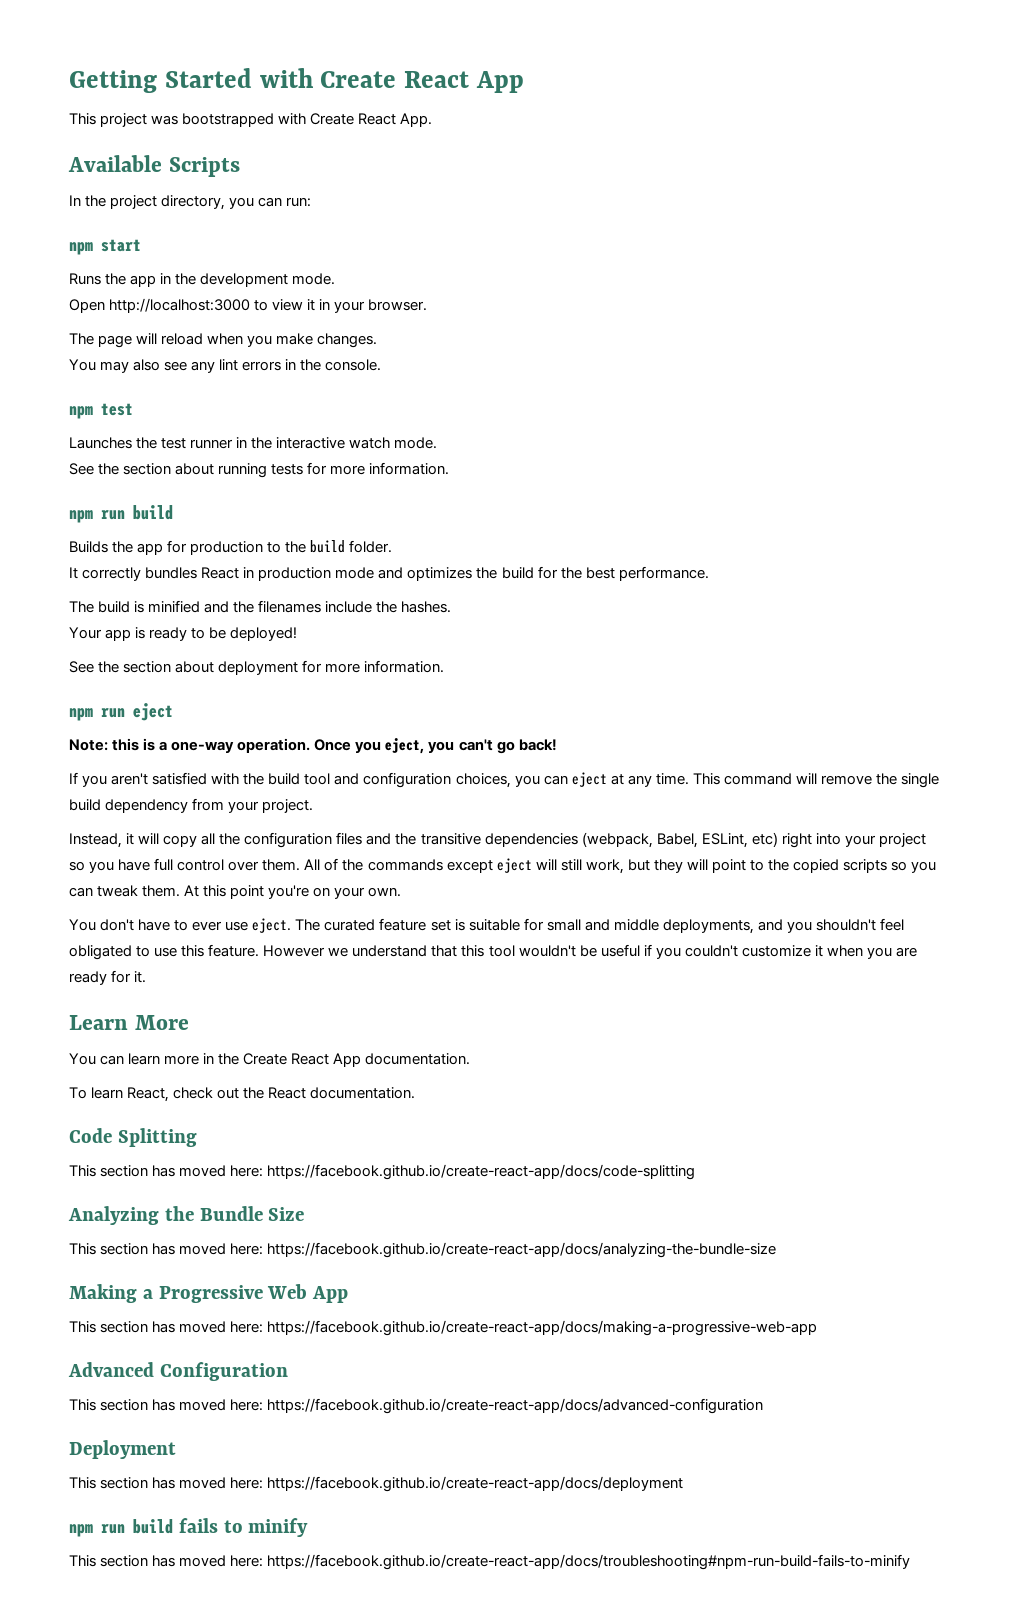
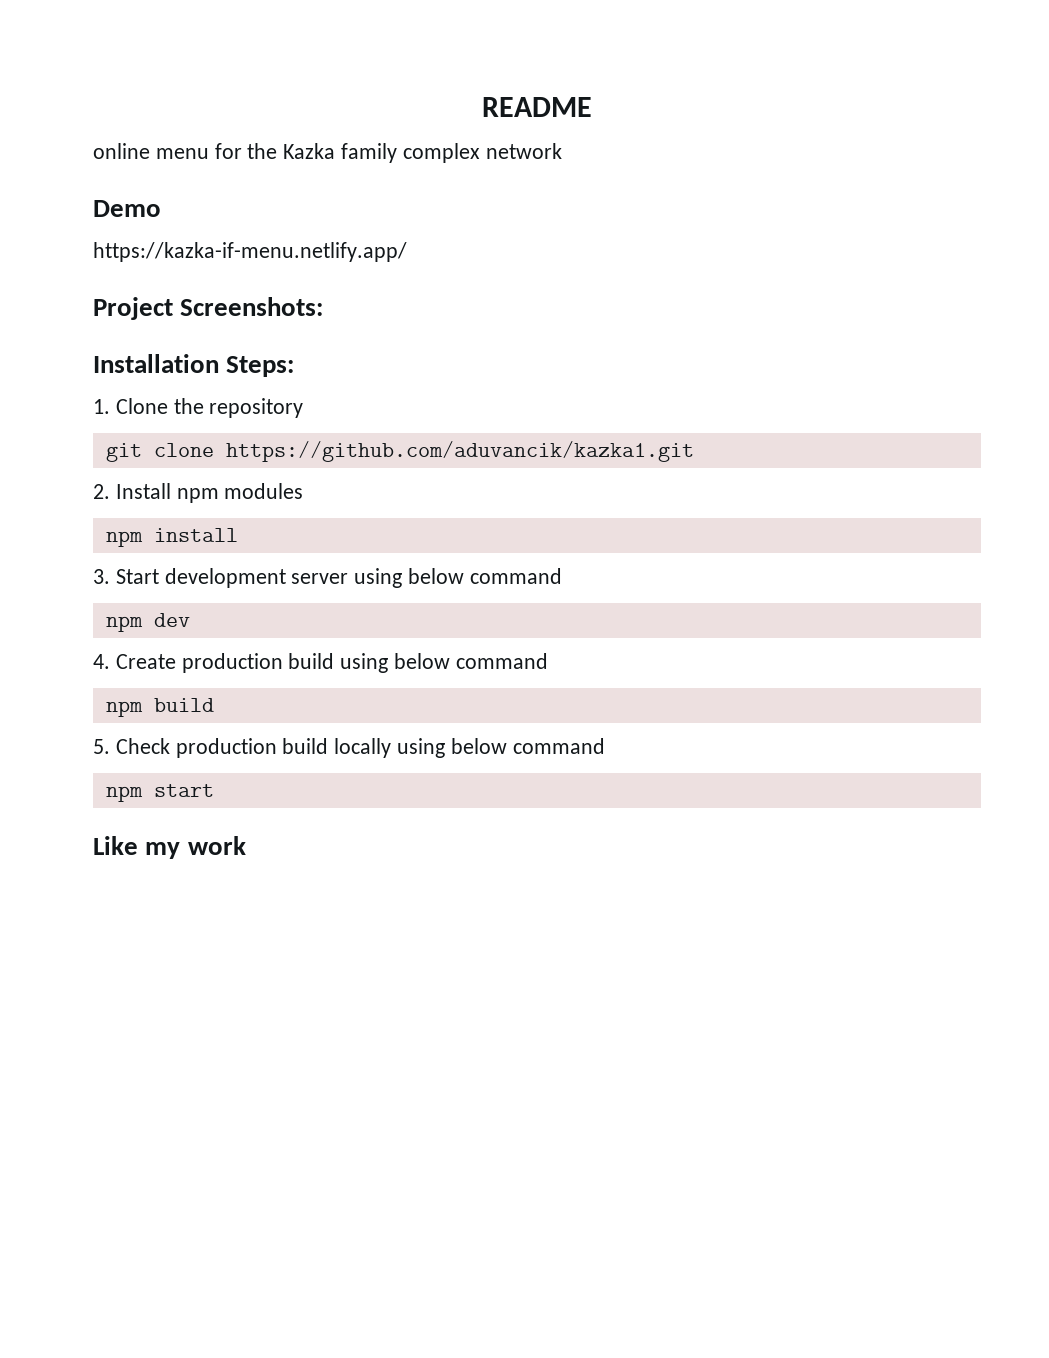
- Getting Started with Create React App
- This project was bootstrapped with Create React App.
- Available Scripts
- In the project directory, you can run:
+ README
+ online menu for the Kazka family complex network
+ Demo
+ https://kazka-if-menu.netlify.app/
+ Project Screenshots:
+ Installation Steps:
+ 1. Clone the repository
+ git clone https://github.com/aduvancik/kazka1.git
+ 2. Install npm modules
+ npm install
+ 3. Start development server using below command
+ npm dev
+ 4. Create production build using below command
+ npm build
+ 5. Check production build locally using below command
  npm start
- Runs the app in the development mode.
- Open http://localhost:3000 to view it in your browser.
- The page will reload when you make changes.
- You may also see any lint errors in the console.
- npm test
- Launches the test runner in the interactive watch mode.
- See the section about running tests for more information.
- npm run build
- Builds the app for production to the build folder.
- It correctly bundles React in production mode and optimizes the build for the best performance.
- The build is minified and the filenames include the hashes.
- Your app is ready to be deployed!
- See the section about deployment for more information.
- npm run eject
- Note: this is a one-way operation. Once you eject, you can't go back!
- If you aren't satisfied with the build tool and configuration choices, you can eject at any time. This command will remove the single build dependency from your project.
- Instead, it will copy all the configuration files and the transitive dependencies (webpack, Babel, ESLint, etc) right into your project so you have full control over them. All of the commands except eject will still work, but they will point to the copied scripts so you can tweak them. At this point you're on your own.
- You don't have to ever use eject. The curated feature set is suitable for small and middle deployments, and you shouldn't feel obligated to use this feature. However we understand that this tool wouldn't be useful if you couldn't customize it when you are ready for it.
- Learn More
- You can learn more in the Create React App documentation.
- To learn React, check out the React documentation.
- Code Splitting
- This section has moved here: https://facebook.github.io/create-react-app/docs/code-splitting
- Analyzing the Bundle Size
- This section has moved here: https://facebook.github.io/create-react-app/docs/analyzing-the-bundle-size
- Making a Progressive Web App
- This section has moved here: https://facebook.github.io/create-react-app/docs/making-a-progressive-web-app
- Advanced Configuration
- This section has moved here: https://facebook.github.io/create-react-app/docs/advanced-configuration
- Deployment
- This section has moved here: https://facebook.github.io/create-react-app/docs/deployment
- npm run build fails to minify
- This section has moved here: https://facebook.github.io/create-react-app/docs/troubleshooting#npm-run-build-fails-to-minify
+ Like my work

